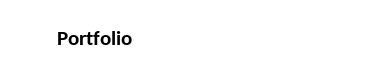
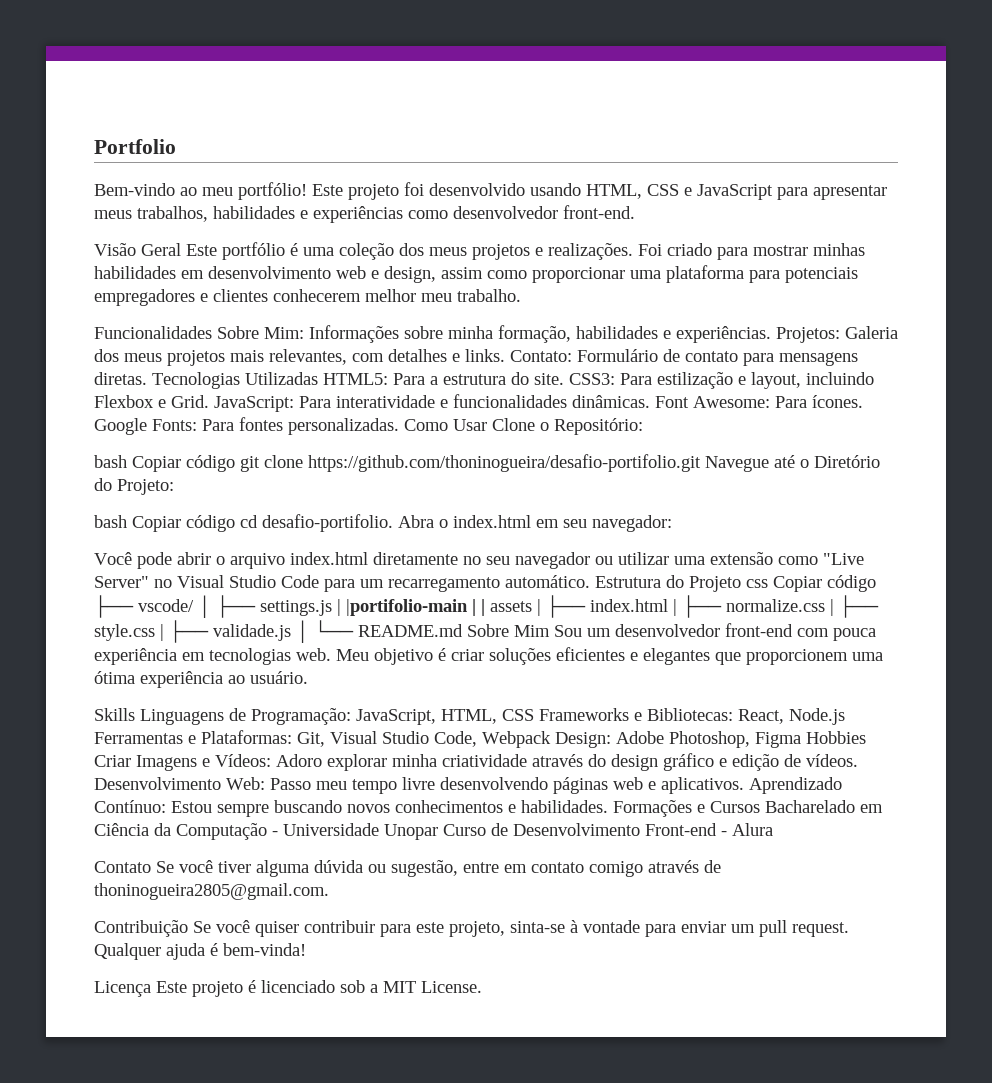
+ Bem-vindo ao meu portfólio! Este projeto foi desenvolvido usando HTML, CSS e JavaScript para apresentar meus trabalhos, habilidades e experiências como desenvolvedor front-end.
+ Visão Geral Este portfólio é uma coleção dos meus projetos e realizações. Foi criado para mostrar minhas habilidades em desenvolvimento web e design, assim como proporcionar uma plataforma para potenciais empregadores e clientes conhecerem melhor meu trabalho.
+ Funcionalidades Sobre Mim: Informações sobre minha formação, habilidades e experiências. Projetos: Galeria dos meus projetos mais relevantes, com detalhes e links. Contato: Formulário de contato para mensagens diretas. Tecnologias Utilizadas HTML5: Para a estrutura do site. CSS3: Para estilização e layout, incluindo Flexbox e Grid. JavaScript: Para interatividade e funcionalidades dinâmicas. Font Awesome: Para ícones. Google Fonts: Para fontes personalizadas. Como Usar Clone o Repositório:
+ bash Copiar código git clone https://github.com/thoninogueira/desafio-portifolio.git Navegue até o Diretório do Projeto:
+ bash Copiar código cd desafio-portifolio. Abra o index.html em seu navegador:
+ Você pode abrir o arquivo index.html diretamente no seu navegador ou utilizar uma extensão como "Live Server" no Visual Studio Code para um recarregamento automático. Estrutura do Projeto css Copiar código ├── vscode/ │ ├── settings.js | |portifolio-main | | assets | ├── index.html | ├── normalize.css | ├── style.css | ├── validade.js │ └── README.md Sobre Mim Sou um desenvolvedor front-end com pouca experiência em tecnologias web. Meu objetivo é criar soluções eficientes e elegantes que proporcionem uma ótima experiência ao usuário.
+ Skills Linguagens de Programação: JavaScript, HTML, CSS Frameworks e Bibliotecas: React, Node.js Ferramentas e Plataformas: Git, Visual Studio Code, Webpack Design: Adobe Photoshop, Figma Hobbies Criar Imagens e Vídeos: Adoro explorar minha criatividade através do design gráfico e edição de vídeos. Desenvolvimento Web: Passo meu tempo livre desenvolvendo páginas web e aplicativos. Aprendizado Contínuo: Estou sempre buscando novos conhecimentos e habilidades. Formações e Cursos Bacharelado em Ciência da Computação - Universidade Unopar Curso de Desenvolvimento Front-end - Alura
+ Contato Se você tiver alguma dúvida ou sugestão, entre em contato comigo através de thoninogueira2805@gmail.com.
+ Contribuição Se você quiser contribuir para este projeto, sinta-se à vontade para enviar um pull request. Qualquer ajuda é bem-vinda!
+ Licença Este projeto é licenciado sob a MIT License.

